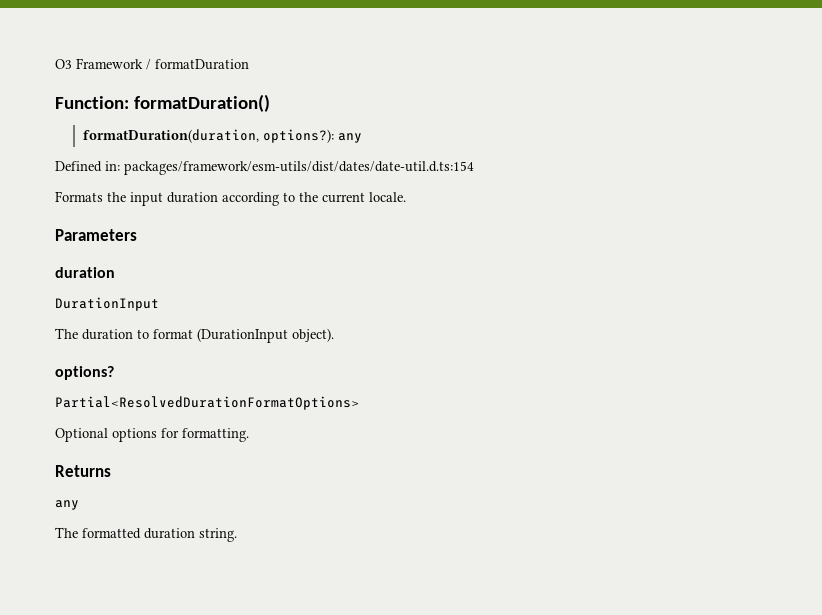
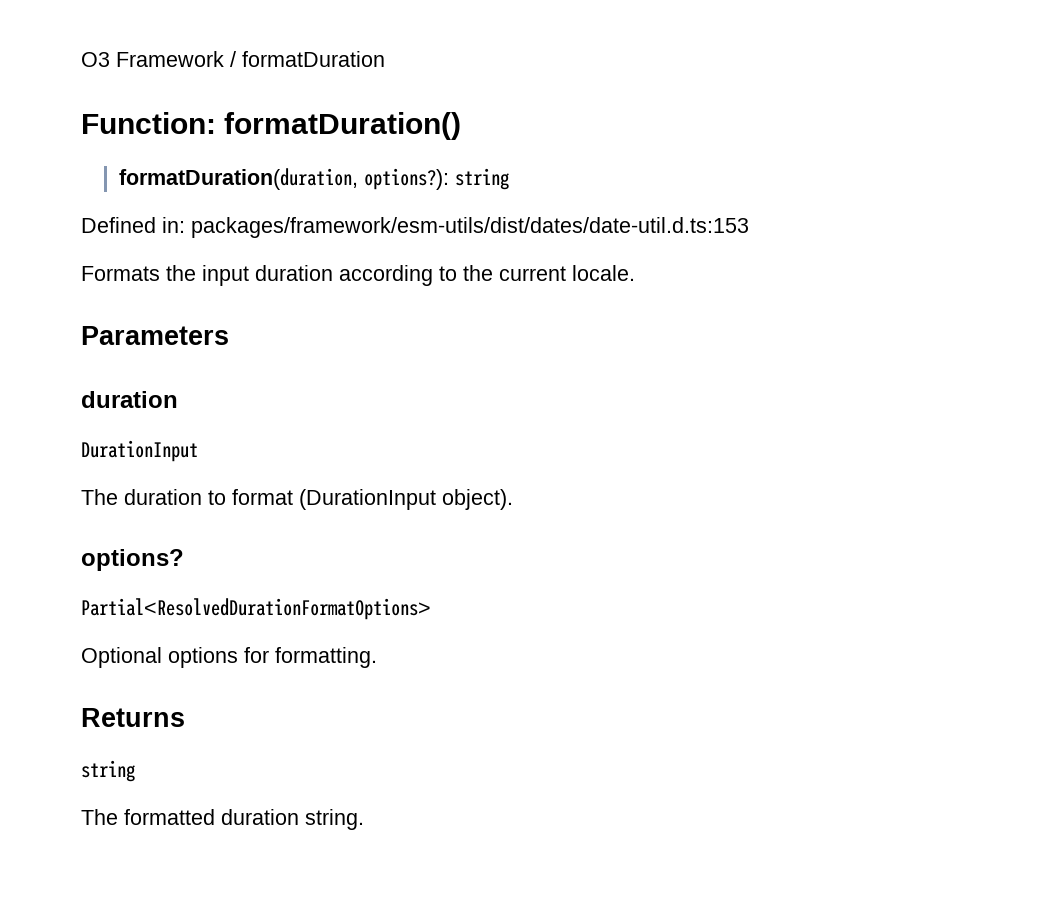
- formatDuration(duration, options?): any
+ formatDuration(duration, options?): string
- Defined in: packages/framework/esm-utils/dist/dates/date-util.d.ts:154
+ Defined in: packages/framework/esm-utils/dist/dates/date-util.d.ts:153
  Returns
- any
+ string

